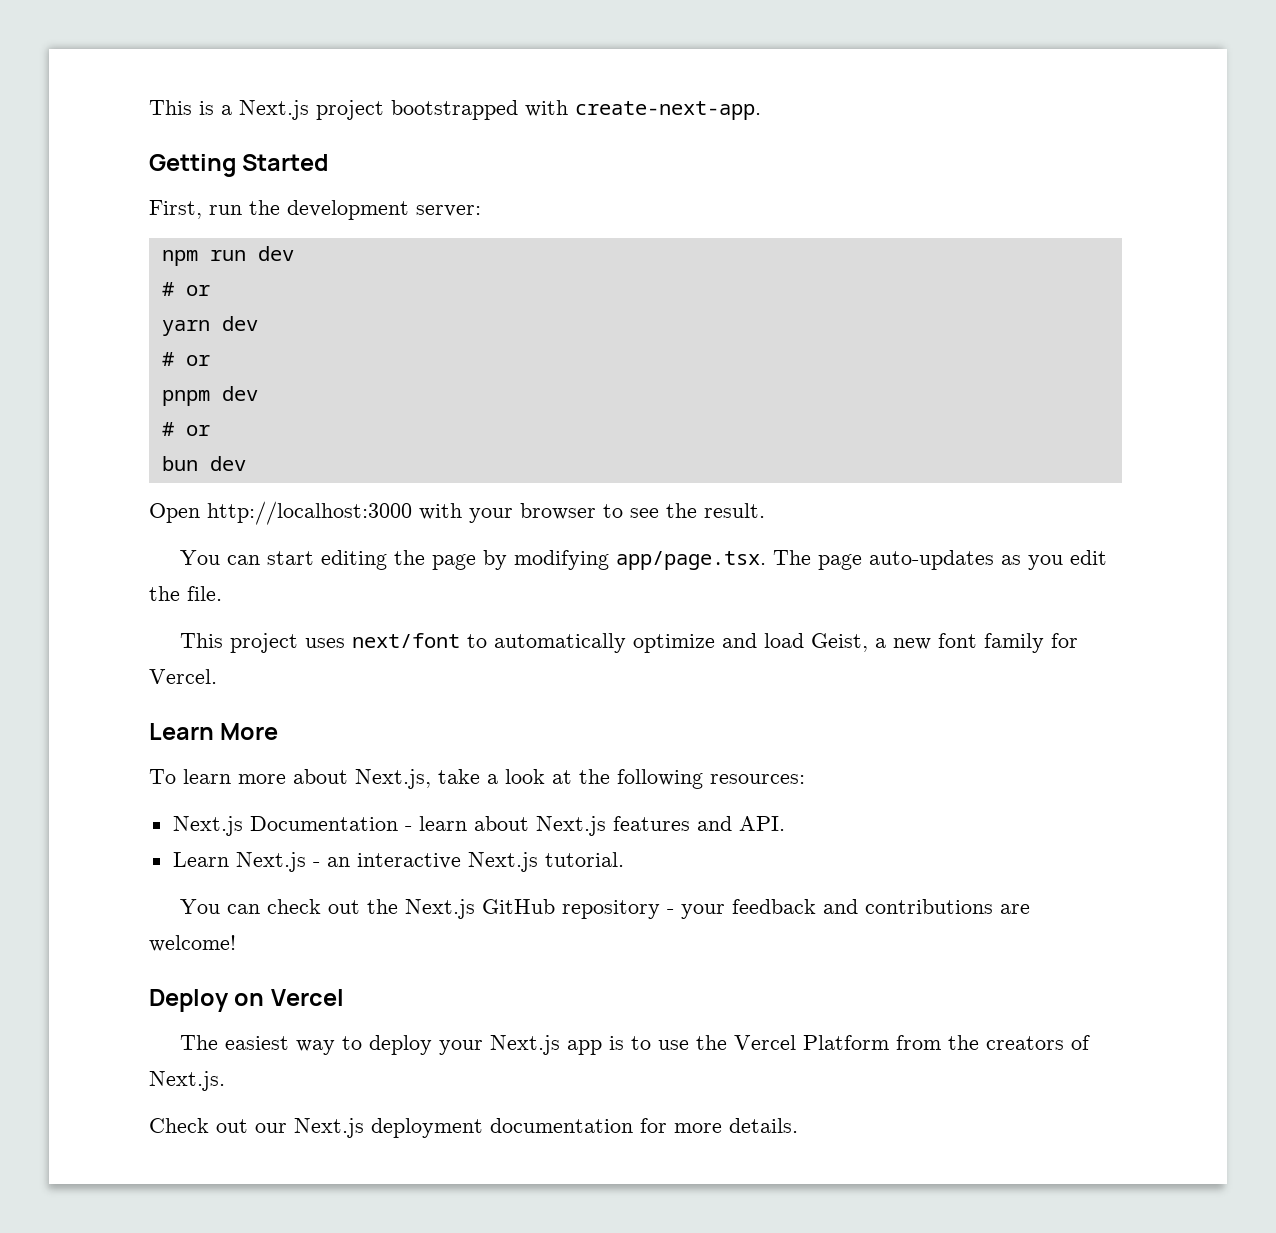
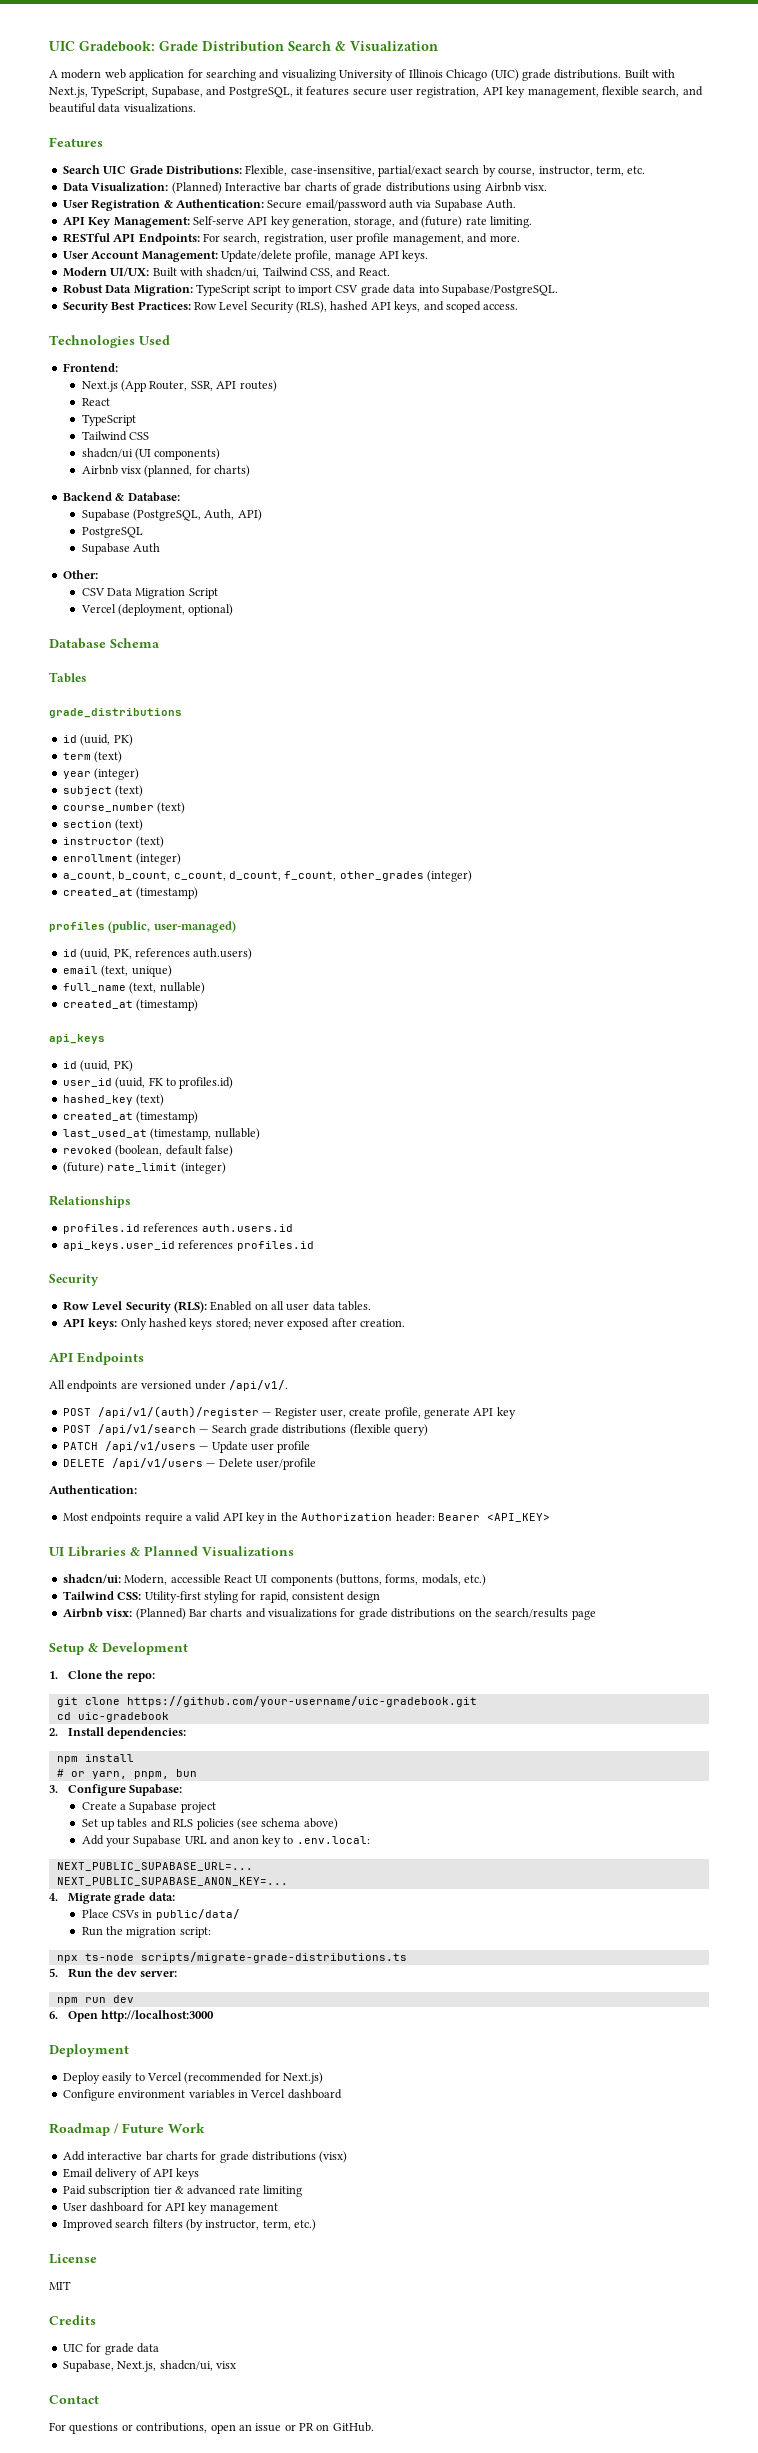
- This is a Next.js project bootstrapped with create-next-app.
- Getting Started
- First, run the development server:
+ UIC Gradebook: Grade Distribution Search & Visualization
+ A modern web application for searching and visualizing University of Illinois Chicago (UIC) grade distributions. Built with Next.js, TypeScript, Supabase, and PostgreSQL, it features secure user registration, API key management, flexible search, and beautiful data visualizations.
+ Features
+ Search UIC Grade Distributions: Flexible, case-insensitive, partial/exact search by course, instructor, term, etc.
+ Data Visualization: (Planned) Interactive bar charts of grade distributions using Airbnb visx.
+ User Registration & Authentication: Secure email/password auth via Supabase Auth.
+ API Key Management: Self-serve API key generation, storage, and (future) rate limiting.
+ RESTful API Endpoints: For search, registration, user profile management, and more.
+ User Account Management: Update/delete profile, manage API keys.
+ Modern UI/UX: Built with shadcn/ui, Tailwind CSS, and React.
+ Robust Data Migration: TypeScript script to import CSV grade data into Supabase/PostgreSQL.
+ Security Best Practices: Row Level Security (RLS), hashed API keys, and scoped access.
+ Technologies Used
+ Frontend:
+ Next.js (App Router, SSR, API routes)
+ React
+ TypeScript
+ Tailwind CSS
+ shadcn/ui (UI components)
+ Airbnb visx (planned, for charts)
+ Backend & Database:
+ Supabase (PostgreSQL, Auth, API)
+ PostgreSQL
+ Supabase Auth
+ Other:
+ CSV Data Migration Script
+ Vercel (deployment, optional)
+ Database Schema
+ Tables
+ grade_distributions
+ id (uuid, PK)
+ term (text)
+ year (integer)
+ subject (text)
+ course_number (text)
+ section (text)
+ instructor (text)
+ enrollment (integer)
+ a_count, b_count, c_count, d_count, f_count, other_grades (integer)
+ created_at (timestamp)
+ profiles (public, user-managed)
+ id (uuid, PK, references auth.users)
+ email (text, unique)
+ full_name (text, nullable)
+ created_at (timestamp)
+ api_keys
+ id (uuid, PK)
+ user_id (uuid, FK to profiles.id)
+ hashed_key (text)
+ created_at (timestamp)
+ last_used_at (timestamp, nullable)
+ revoked (boolean, default false)
+ (future) rate_limit (integer)
+ Relationships
+ profiles.id references auth.users.id
+ api_keys.user_id references profiles.id
+ Security
+ Row Level Security (RLS): Enabled on all user data tables.
+ API keys: Only hashed keys stored; never exposed after creation.
+ API Endpoints
+ All endpoints are versioned under /api/v1/.
+ POST /api/v1/(auth)/register — Register user, create profile, generate API key
+ POST /api/v1/search — Search grade distributions (flexible query)
+ PATCH /api/v1/users — Update user profile
+ DELETE /api/v1/users — Delete user/profile
+ Authentication:
+ Most endpoints require a valid API key in the Authorization header: Bearer <API_KEY>
+ UI Libraries & Planned Visualizations
+ shadcn/ui: Modern, accessible React UI components (buttons, forms, modals, etc.)
+ Tailwind CSS: Utility-first styling for rapid, consistent design
+ Airbnb visx: (Planned) Bar charts and visualizations for grade distributions on the search/results page
+ Setup & Development
+ 1. Clone the repo:
+ git clone https://github.com/your-username/uic-gradebook.git
+ cd uic-gradebook
+ 2. Install dependencies:
+ npm install
+ # or yarn, pnpm, bun
+ 3. Configure Supabase:
+ Create a Supabase project
+ Set up tables and RLS policies (see schema above)
+ Add your Supabase URL and anon key to .env.local:
+ NEXT_PUBLIC_SUPABASE_URL=...
+ NEXT_PUBLIC_SUPABASE_ANON_KEY=...
+ 4. Migrate grade data:
+ Place CSVs in public/data/
+ Run the migration script:
+ npx ts-node scripts/migrate-grade-distributions.ts
+ 5. Run the dev server:
  npm run dev
- # or
- yarn dev
- # or
- pnpm dev
- # or
- bun dev
- Open http://localhost:3000 with your browser to see the result.
- You can start editing the page by modifying app/page.tsx. The page auto-updates as you edit the file.
- This project uses next/font to automatically optimize and load Geist, a new font family for Vercel.
- Learn More
- To learn more about Next.js, take a look at the following resources:
- Next.js Documentation - learn about Next.js features and API.
- Learn Next.js - an interactive Next.js tutorial.
- You can check out the Next.js GitHub repository - your feedback and contributions are welcome!
- Deploy on Vercel
- The easiest way to deploy your Next.js app is to use the Vercel Platform from the creators of Next.js.
- Check out our Next.js deployment documentation for more details.
+ 6. Open http://localhost:3000
+ Deployment
+ Deploy easily to Vercel (recommended for Next.js)
+ Configure environment variables in Vercel dashboard
+ Roadmap / Future Work
+ Add interactive bar charts for grade distributions (visx)
+ Email delivery of API keys
+ Paid subscription tier & advanced rate limiting
+ User dashboard for API key management
+ Improved search filters (by instructor, term, etc.)
+ License
+ MIT
+ Credits
+ UIC for grade data
+ Supabase, Next.js, shadcn/ui, visx
+ Contact
+ For questions or contributions, open an issue or PR on GitHub.

